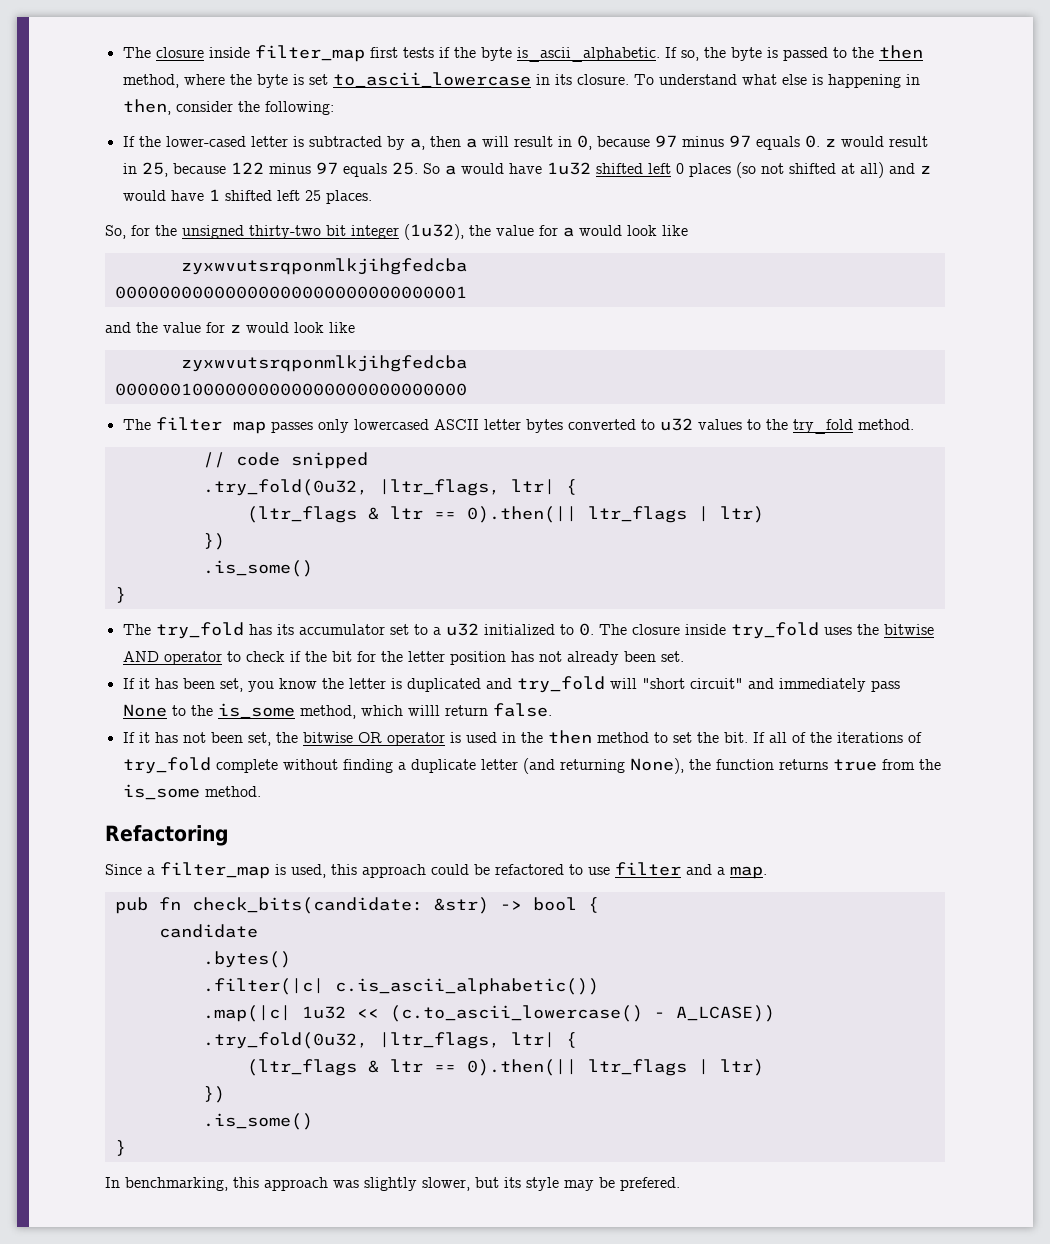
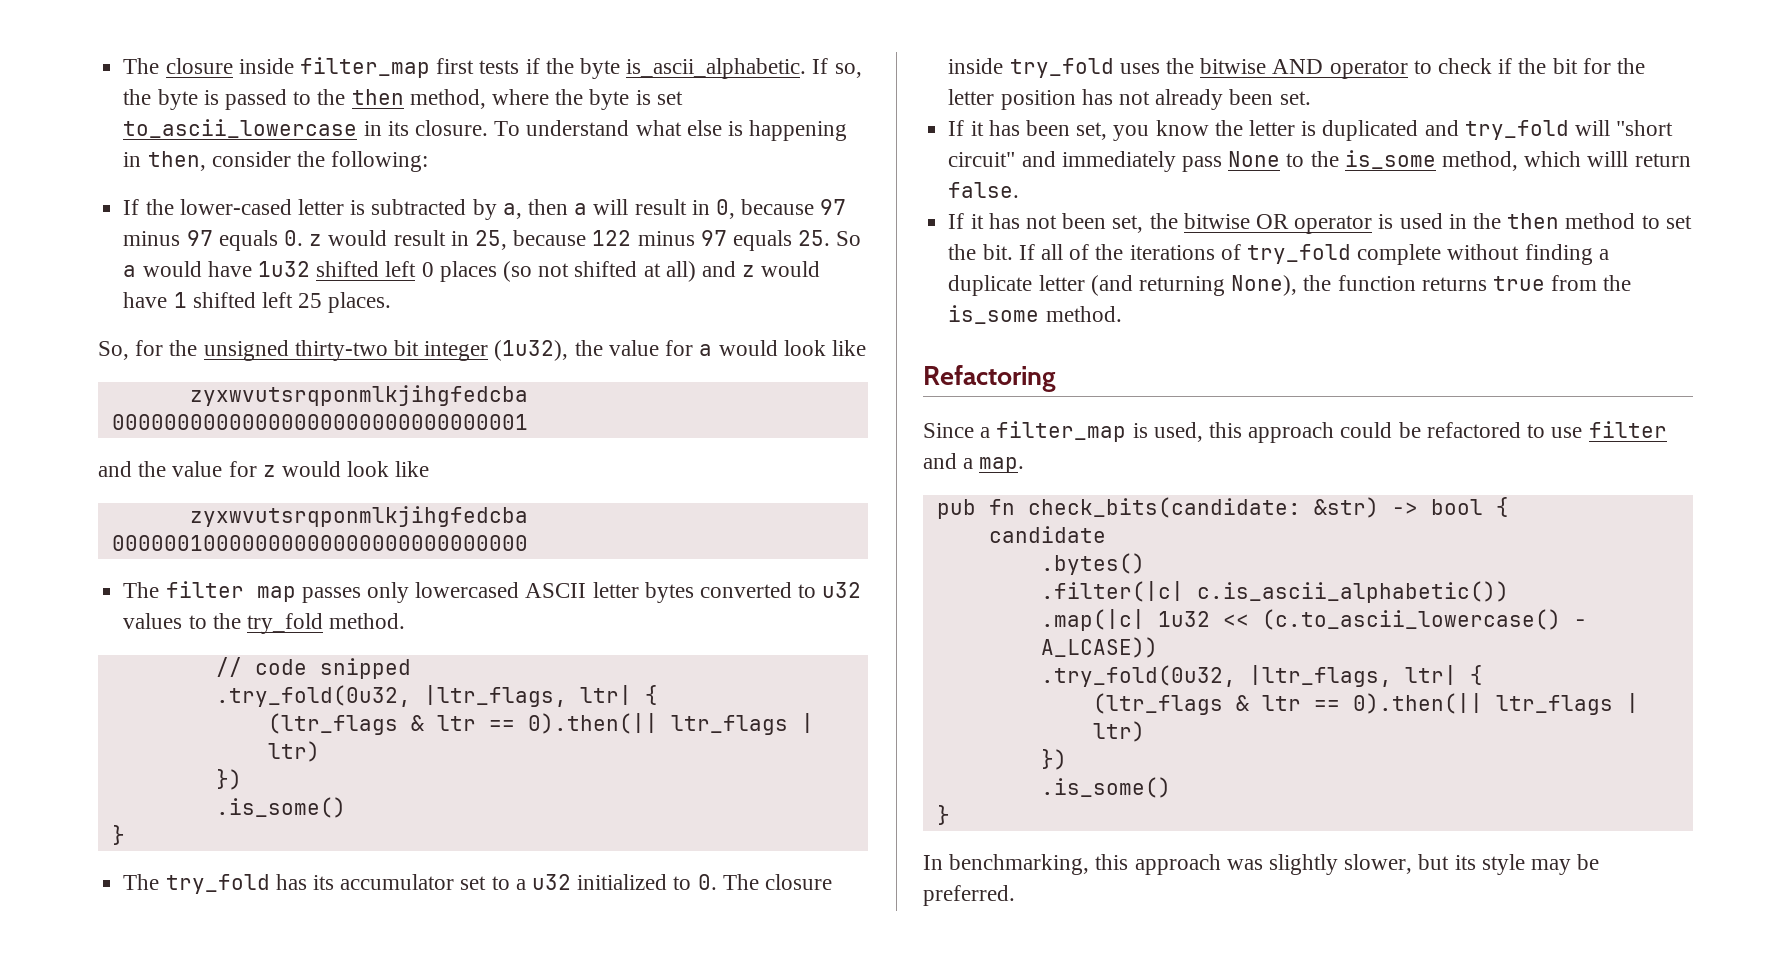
- In benchmarking, this approach was slightly slower, but its style may be prefered.
+ In benchmarking, this approach was slightly slower, but its style may be preferred.

